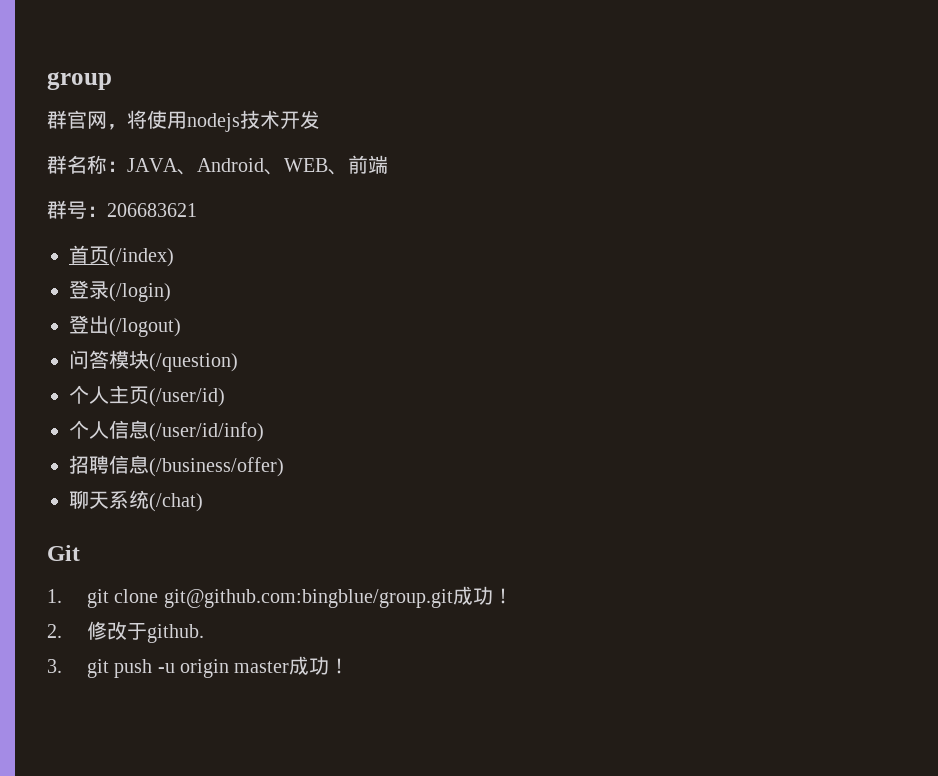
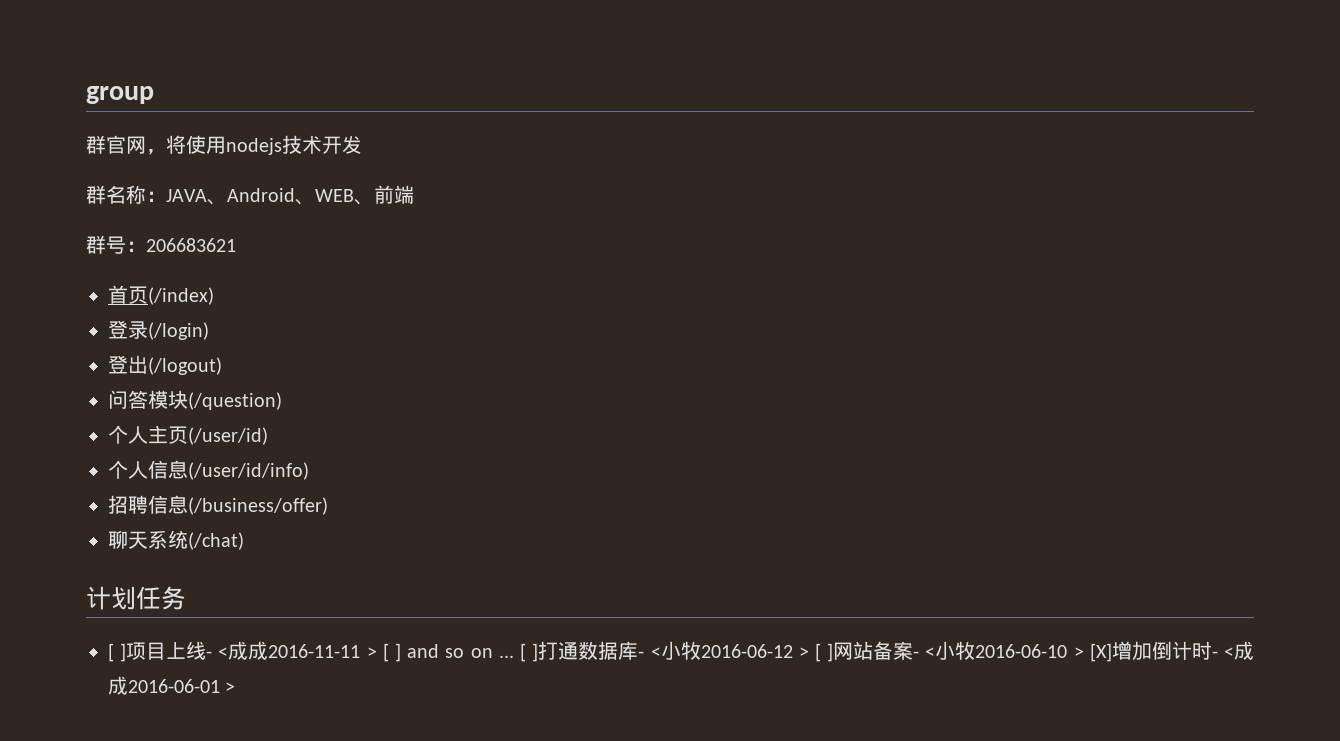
- Git
- 1. git clone git@github.com:bingblue/group.git成功！
- 2.修改于github.
- 3. git push -u origin master成功！
+ 计划任务
+ [ ]项目上线- <成成2016-11-11 > [ ] and so on ... [ ]打通数据库- <小牧2016-06-12 > [ ]网站备案- <小牧2016-06-10 > [X]增加倒计时- <成成2016-06-01 >

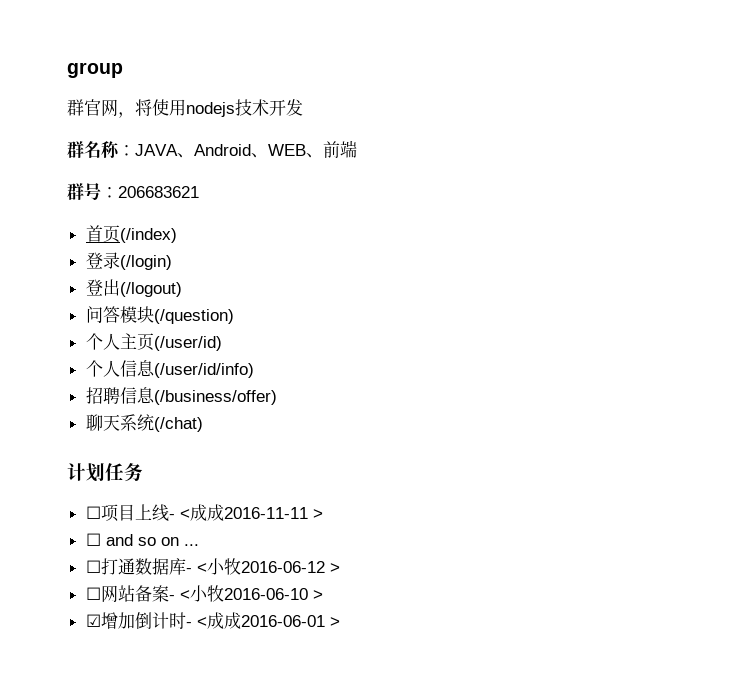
- [ ]项目上线- <成成2016-11-11 > [ ] and so on ... [ ]打通数据库- <小牧2016-06-12 > [ ]网站备案- <小牧2016-06-10 > [X]增加倒计时- <成成2016-06-01 >
+ ☐项目上线- <成成2016-11-11 >
+ ☐ and so on ...
+ ☐打通数据库- <小牧2016-06-12 >
+ ☐网站备案- <小牧2016-06-10 >
+ ☑增加倒计时- <成成2016-06-01 >

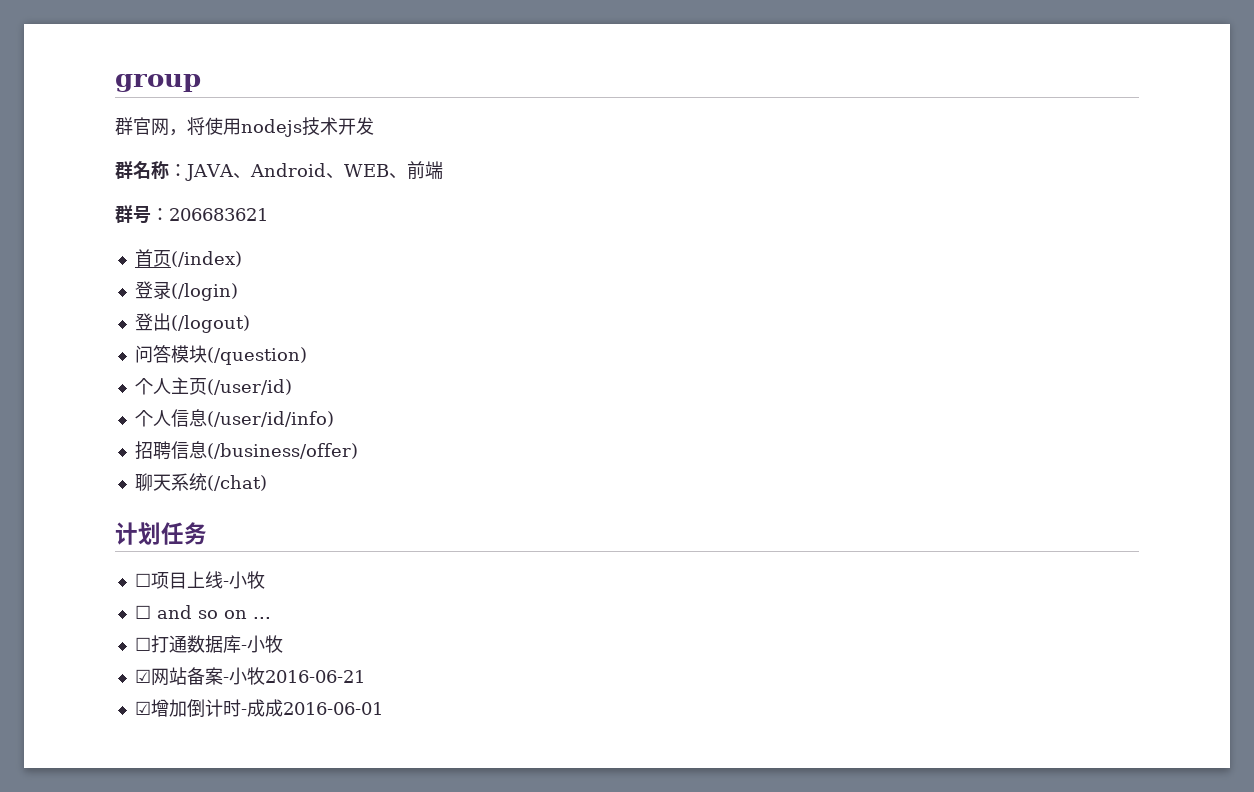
- ☐项目上线- <成成2016-11-11 >
+ ☐项目上线-小牧
- ☐打通数据库- <小牧2016-06-12 >
- ☐网站备案- <小牧2016-06-10 >
+ ☐打通数据库-小牧
+ ☑网站备案-小牧2016-06-21
- ☑增加倒计时- <成成2016-06-01 >
+ ☑增加倒计时-成成2016-06-01

